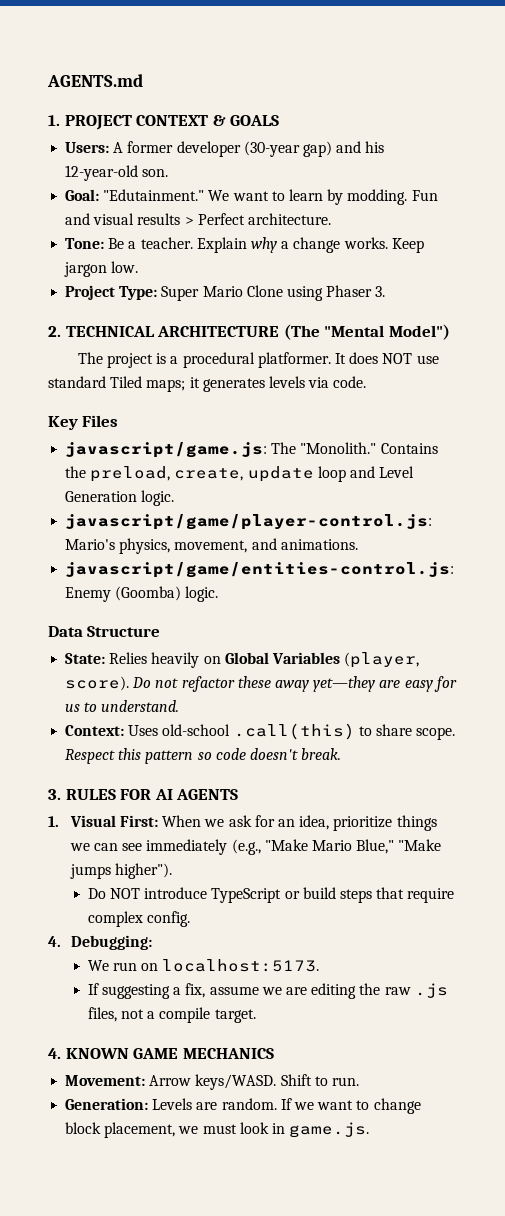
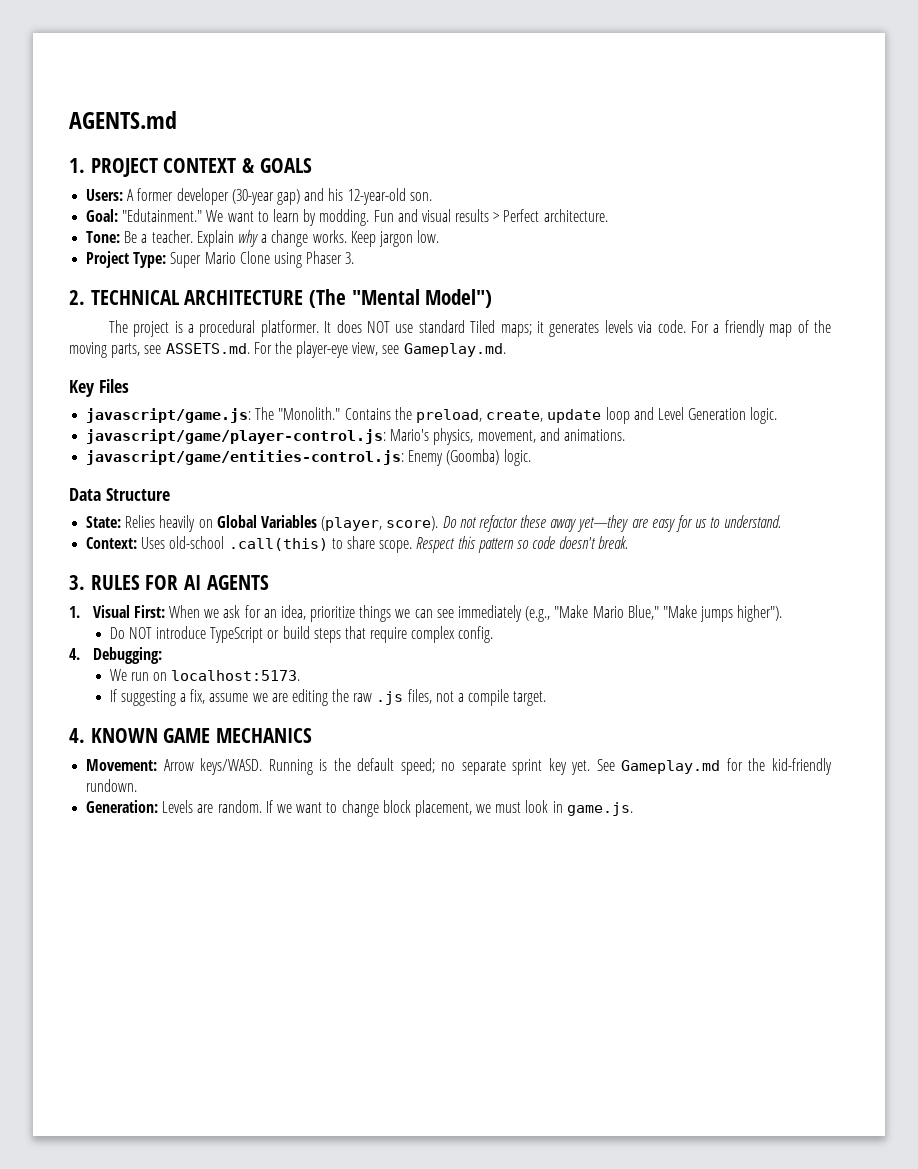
+ For a friendly map of the moving parts, see ASSETS.md. For the player-eye view, see Gameplay.md.
- Shift to run.
+ Running is the default speed; no separate sprint key yet. See Gameplay.md for the kid-friendly rundown.

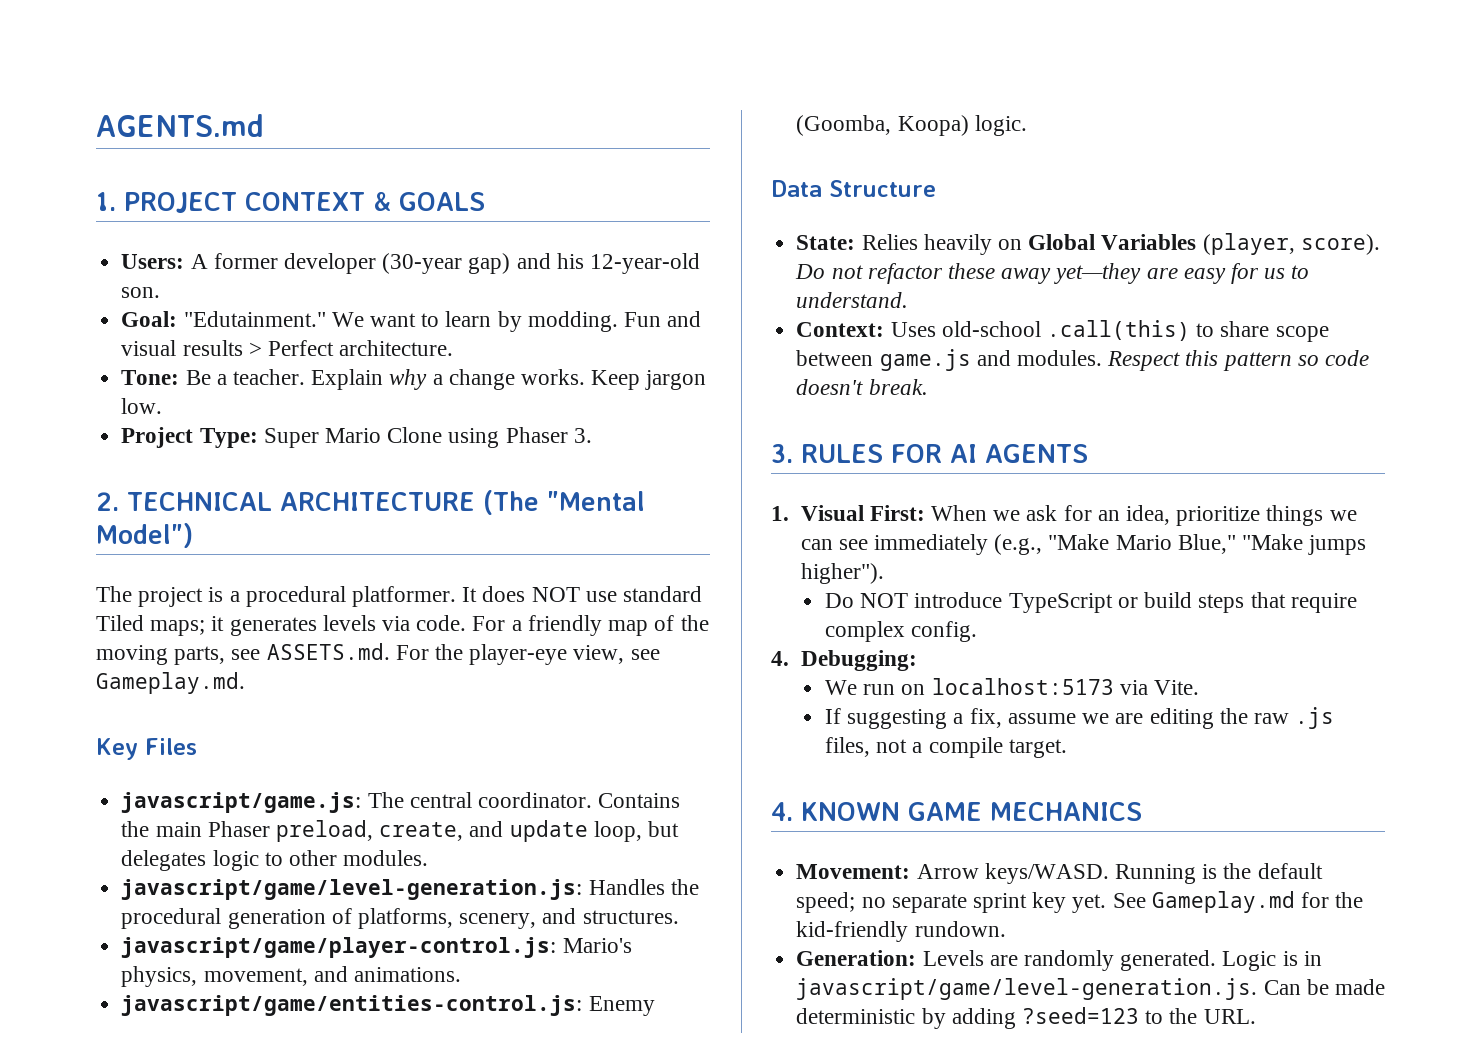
- javascript/game.js: The "Monolith." Contains the preload, create, update loop and Level Generation logic.
+ javascript/game.js: The central coordinator. Contains the main Phaser preload, create, and update loop, but delegates logic to other modules.
+ javascript/game/level-generation.js: Handles the procedural generation of platforms, scenery, and structures.
- javascript/game/entities-control.js: Enemy (Goomba) logic.
+ javascript/game/entities-control.js: Enemy (Goomba, Koopa) logic.
- Context: Uses old-school .call(this) to share scope.
+ Context: Uses old-school .call(this) to share scope between game.js and modules.
- We run on localhost:5173.
+ We run on localhost:5173 via Vite.
- Generation: Levels are random. If we want to change block placement, we must look in game.js.
+ Generation: Levels are randomly generated. Logic is in javascript/game/level-generation.js. Can be made deterministic by adding ?seed=123 to the URL.

